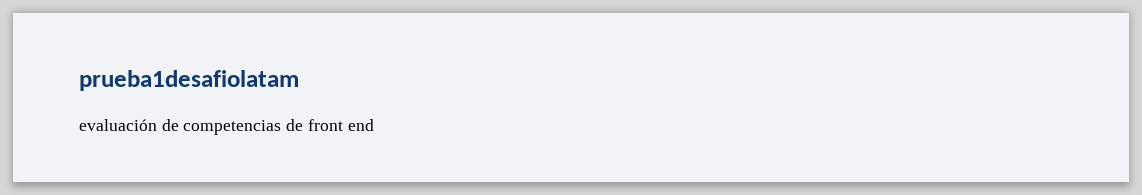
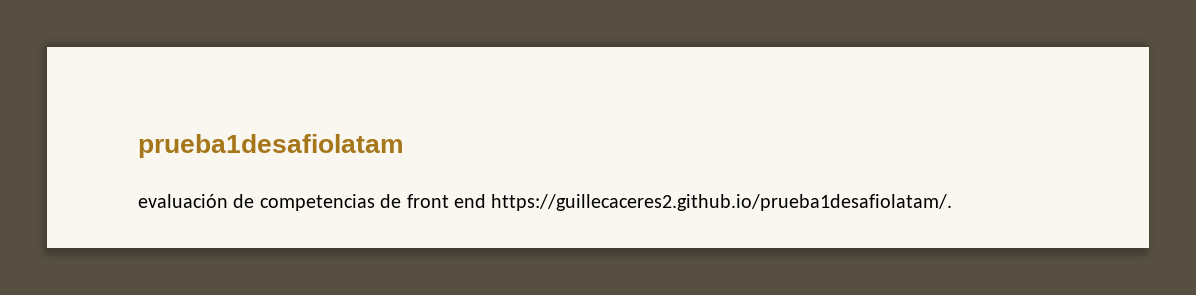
- evaluación de competencias de front end
+ evaluación de competencias de front end https://guillecaceres2.github.io/prueba1desafiolatam/.

